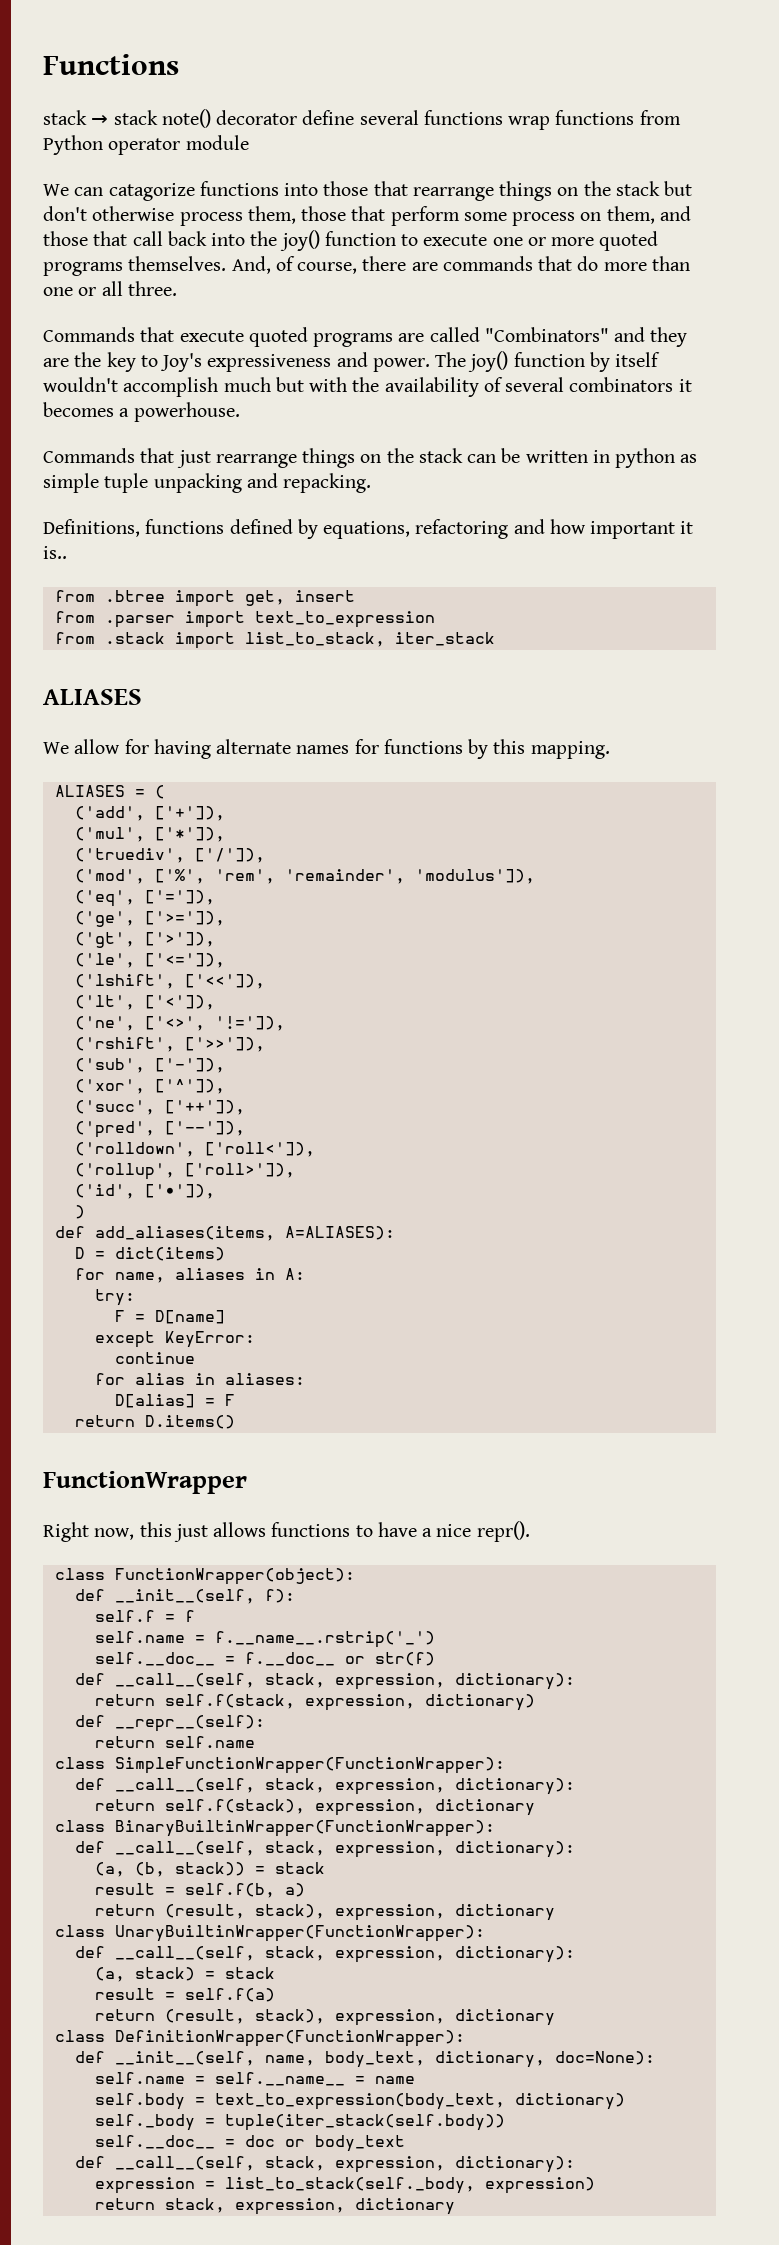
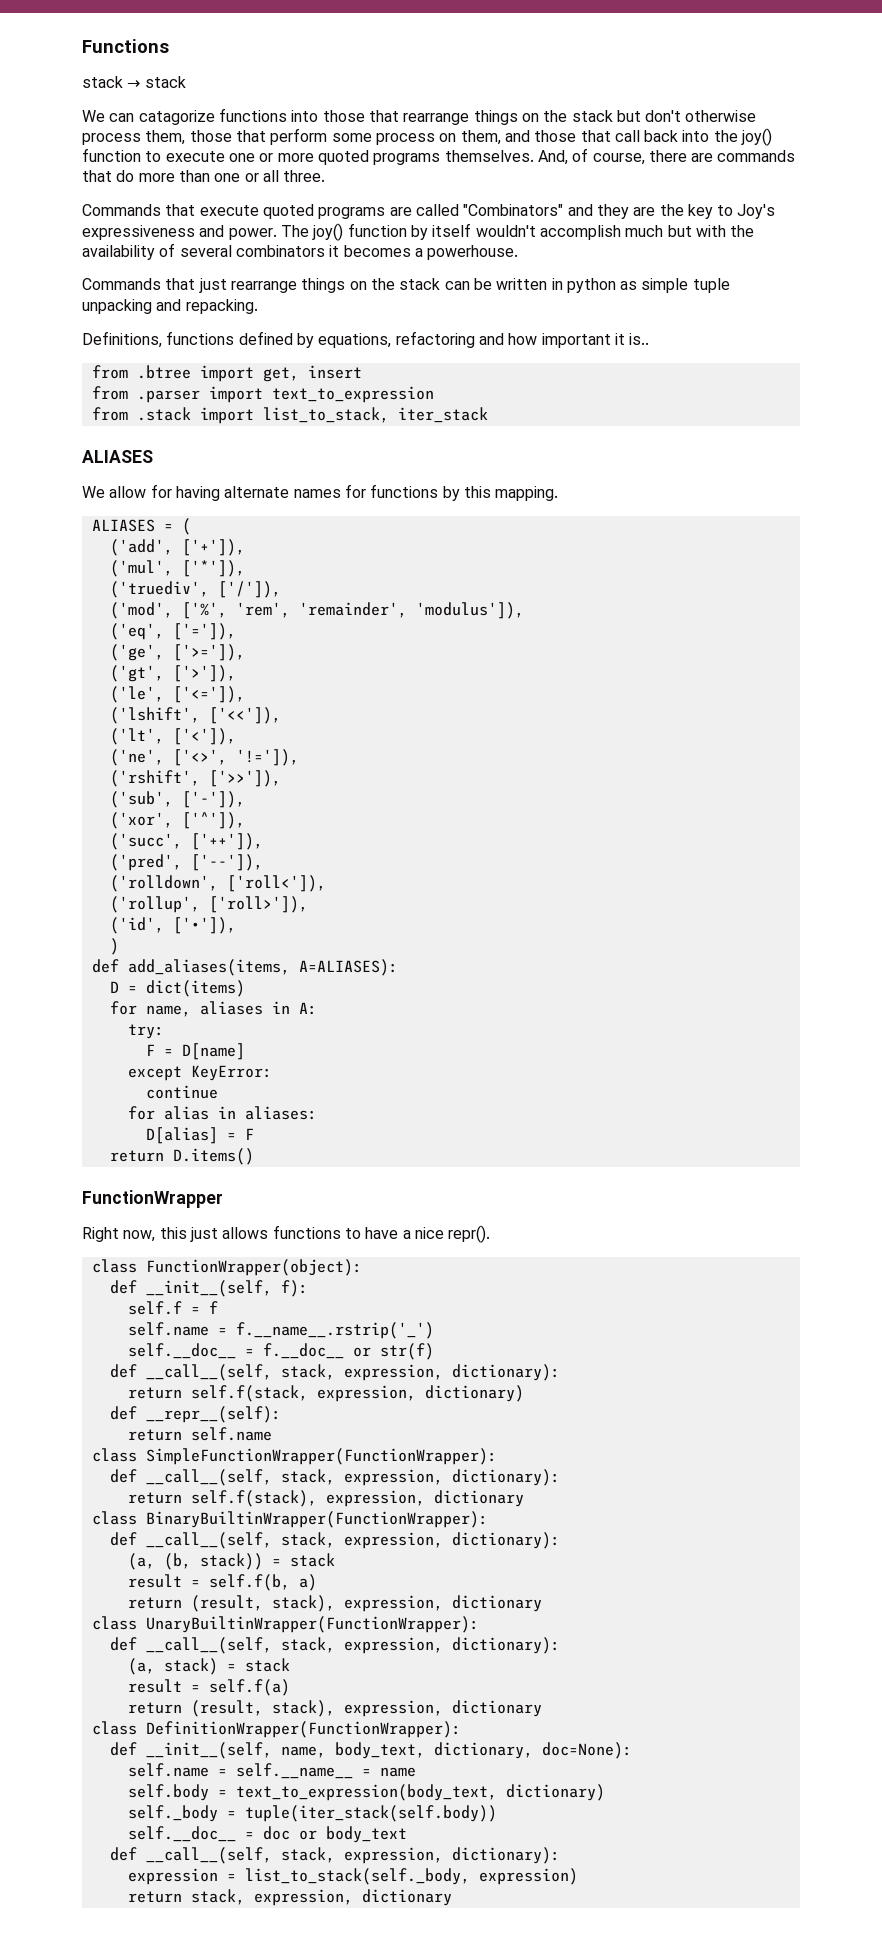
- stack → stack note() decorator define several functions wrap functions from Python operator module
+ stack → stack

